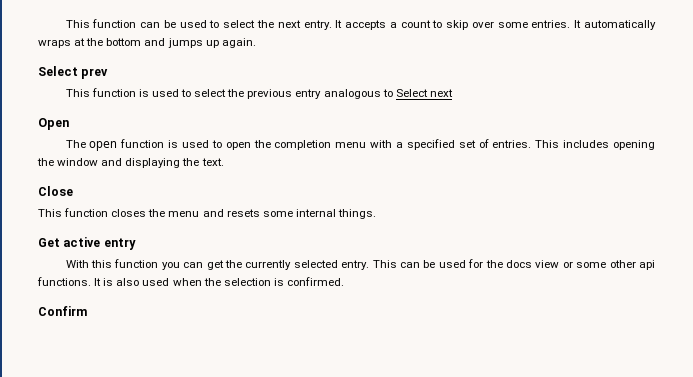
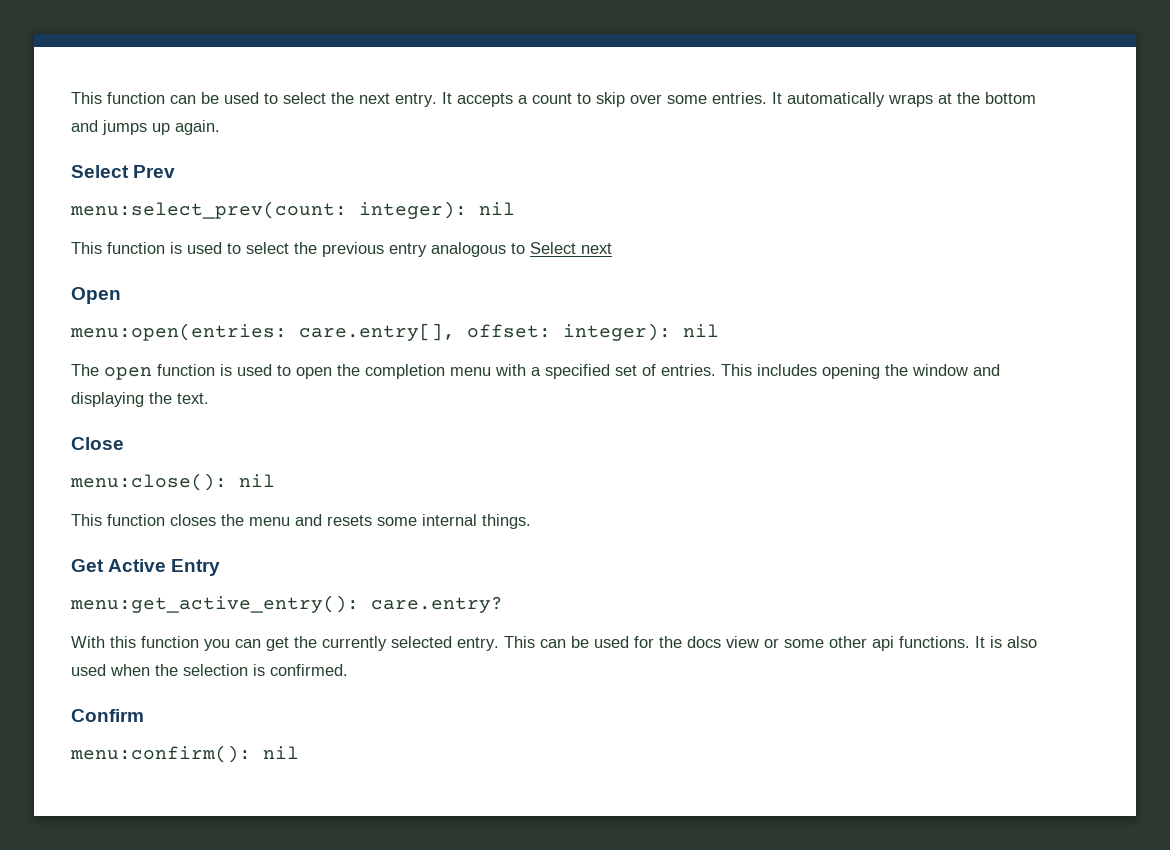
- Select prev
+ Select Prev
+ menu:select_prev(count: integer): nil
+ menu:open(entries: care.entry[], offset: integer): nil
+ menu:close(): nil
- Get active entry
+ Get Active Entry
+ menu:get_active_entry(): care.entry?
+ menu:confirm(): nil

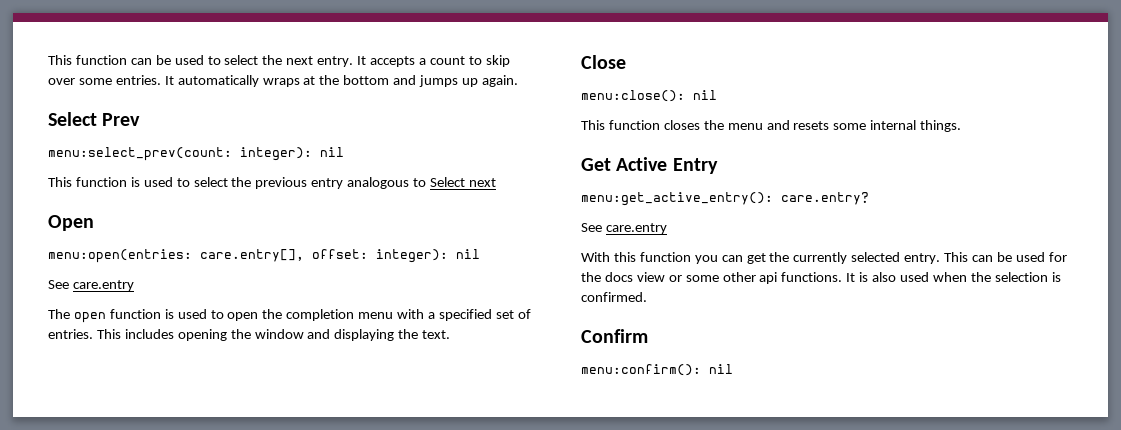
  menu:open(entries: care.entry[], offset: integer): nil
+ See care.entry
  menu:get_active_entry(): care.entry?
+ See care.entry

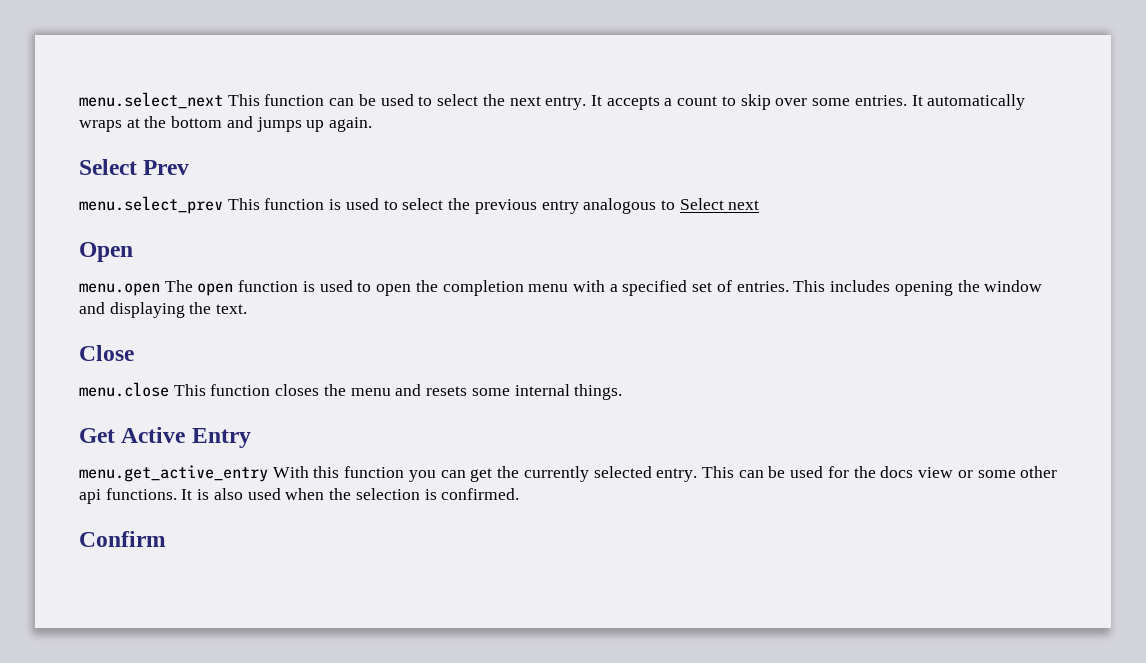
- This function can be used to select the next entry.
+ menu.select_next This function can be used to select the next entry.
- menu:select_prev(count: integer): nil
- This function is used to select the previous entry analogous to Select next
+ menu.select_prev This function is used to select the previous entry analogous to Select next
- menu:open(entries: care.entry[], offset: integer): nil
- See care.entry
- The open function is used to open the completion menu with a specified set of entries.
+ menu.open The open function is used to open the completion menu with a specified set of entries.
- menu:close(): nil
- This function closes the menu and resets some internal things.
+ menu.close This function closes the menu and resets some internal things.
- menu:get_active_entry(): care.entry?
- See care.entry
- With this function you can get the currently selected entry.
+ menu.get_active_entry With this function you can get the currently selected entry.
- menu:confirm(): nil

